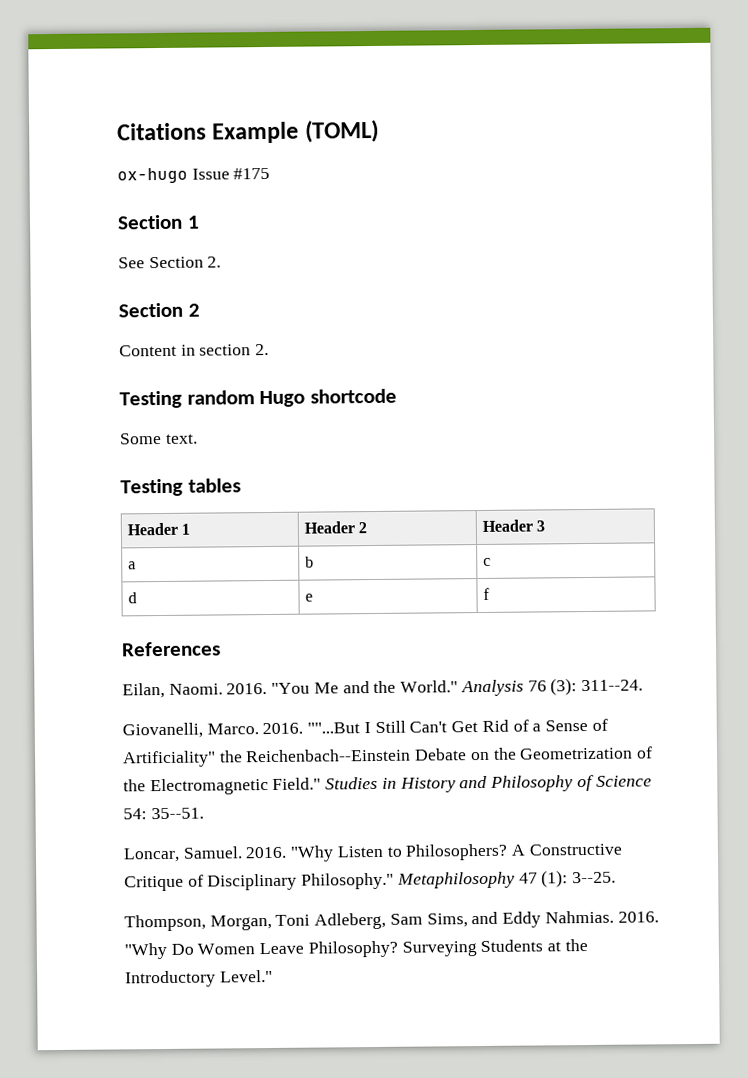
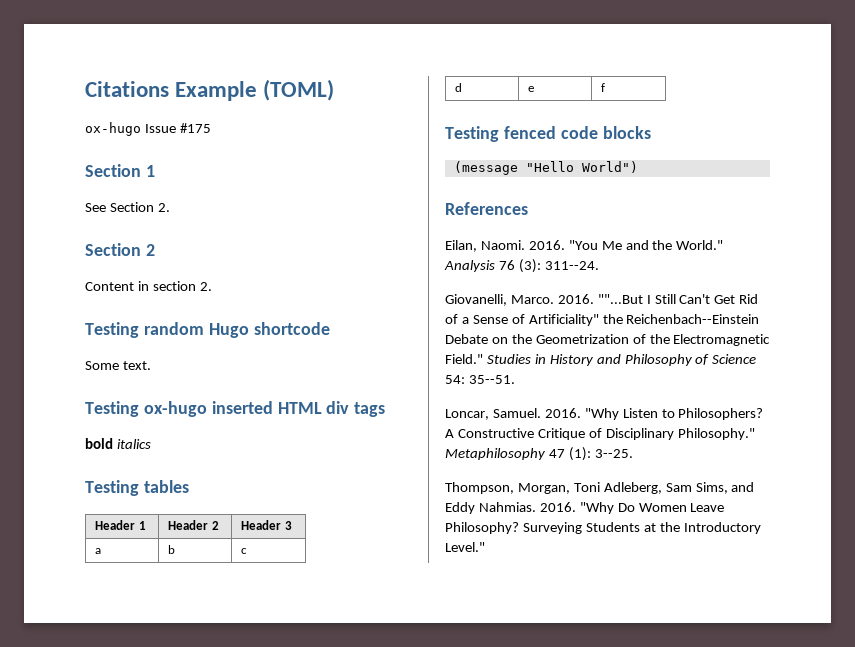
+ Testing ox-hugo inserted HTML div tags
+ bold italics
+ Testing fenced code blocks
+ (message "Hello World")

